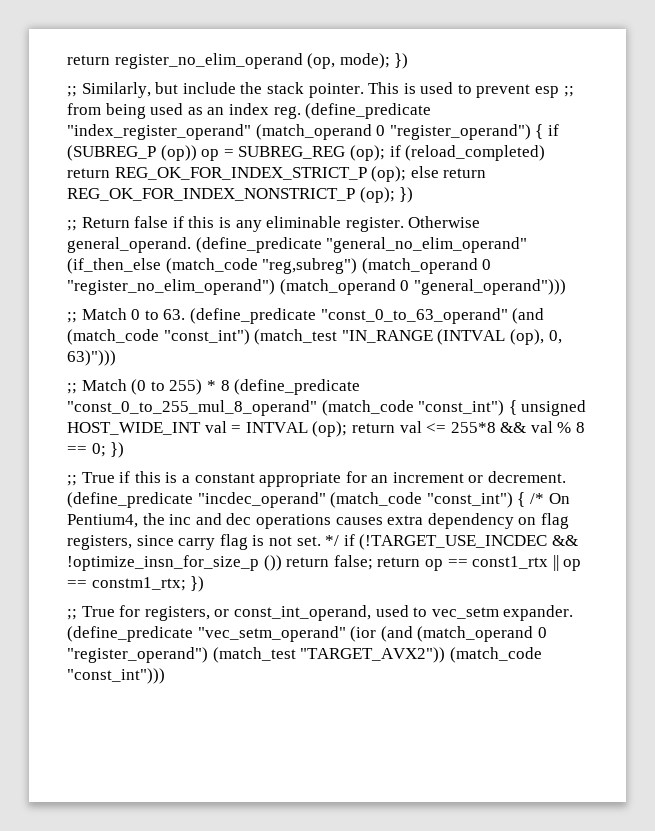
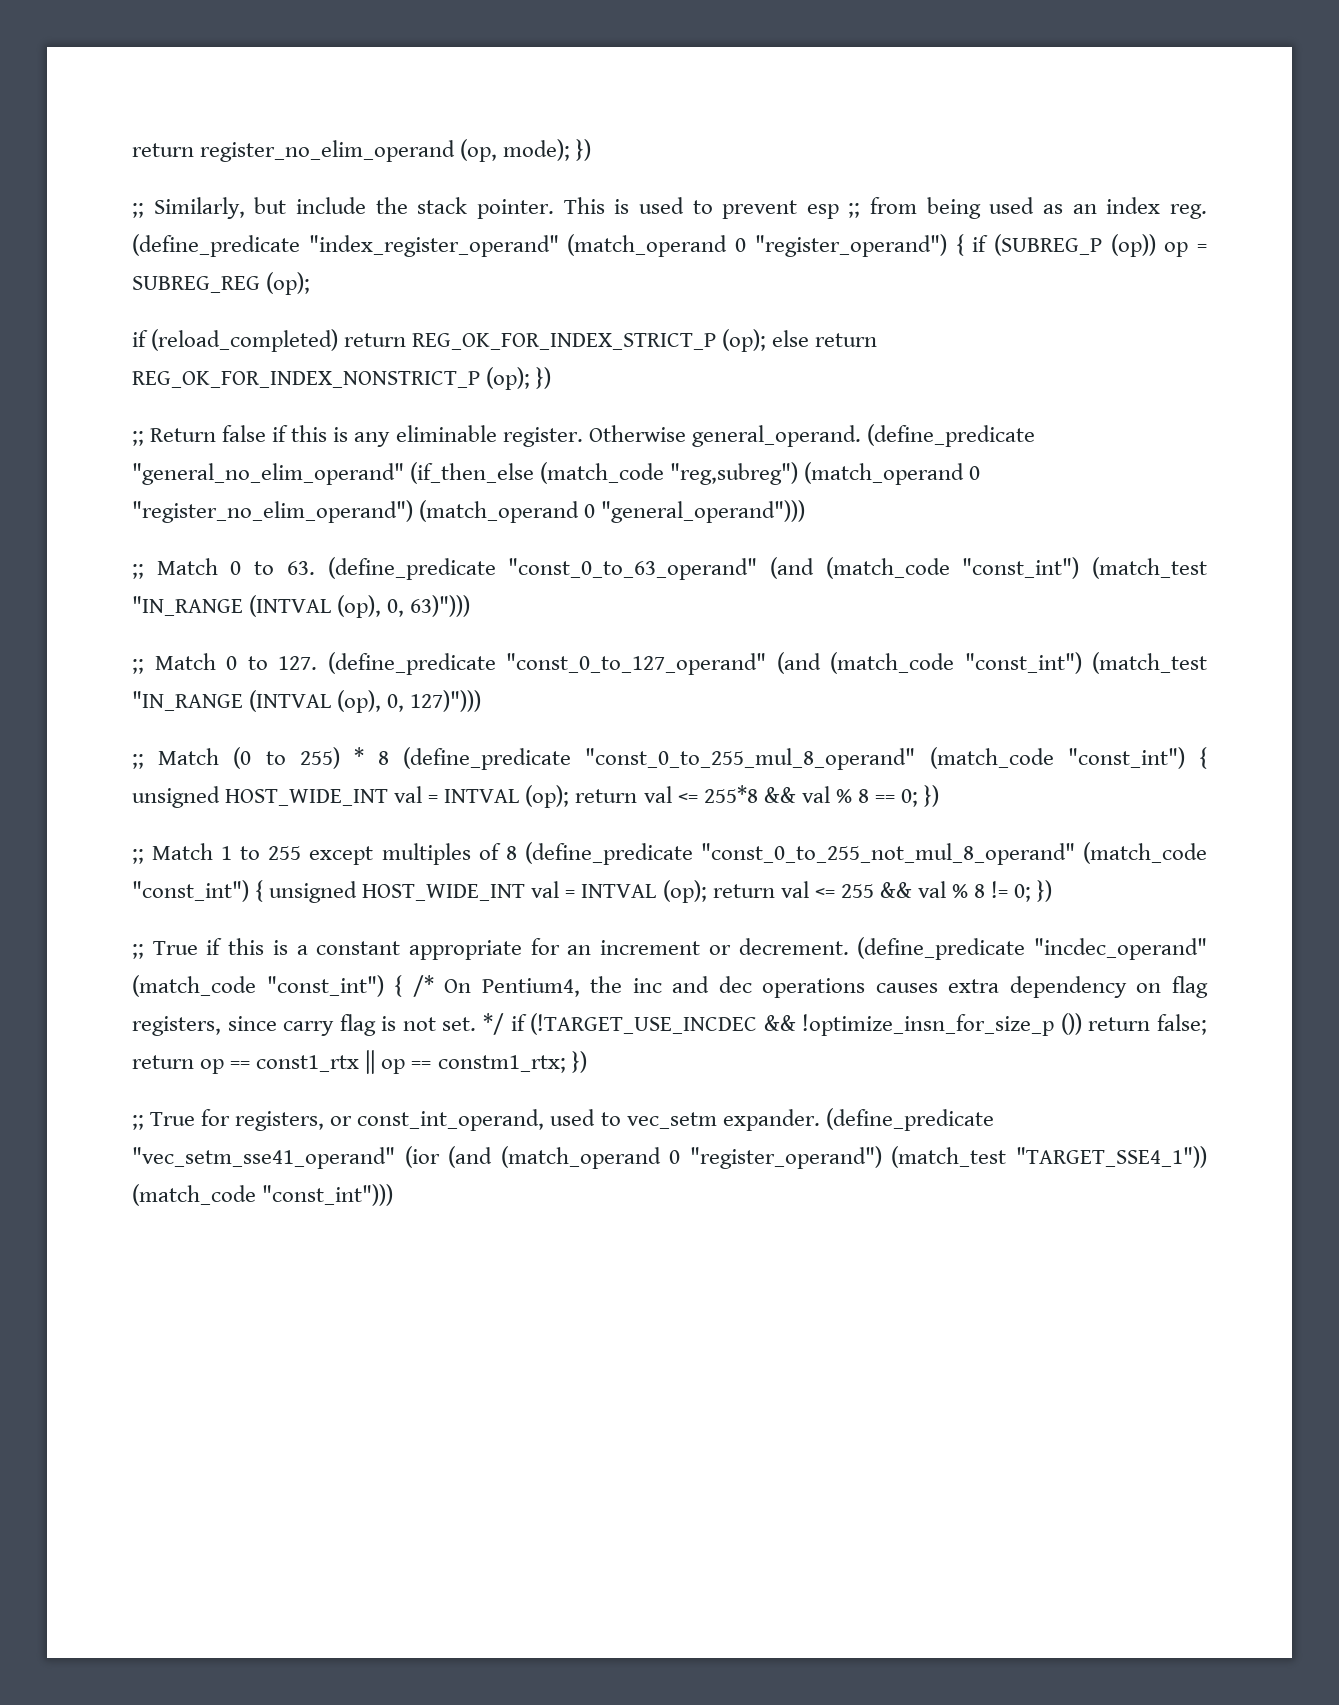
- (define_predicate "index_register_operand" (match_operand 0 "register_operand") { if (SUBREG_P (op)) op = SUBREG_REG (op); if (reload_completed) return REG_OK_FOR_INDEX_STRICT_P (op); else return REG_OK_FOR_INDEX_NONSTRICT_P (op); })
+ (define_predicate "index_register_operand" (match_operand 0 "register_operand") { if (SUBREG_P (op)) op = SUBREG_REG (op);
+ if (reload_completed) return REG_OK_FOR_INDEX_STRICT_P (op); else return REG_OK_FOR_INDEX_NONSTRICT_P (op); })
+ ;; Match 0 to 127. (define_predicate "const_0_to_127_operand" (and (match_code "const_int") (match_test "IN_RANGE (INTVAL (op), 0, 127)")))
+ ;; Match 1 to 255 except multiples of 8 (define_predicate "const_0_to_255_not_mul_8_operand" (match_code "const_int") { unsigned HOST_WIDE_INT val = INTVAL (op); return val <= 255 && val % 8 != 0; })
- (define_predicate "vec_setm_operand" (ior (and (match_operand 0 "register_operand") (match_test "TARGET_AVX2")) (match_code "const_int")))
+ (define_predicate "vec_setm_sse41_operand" (ior (and (match_operand 0 "register_operand") (match_test "TARGET_SSE4_1")) (match_code "const_int")))

